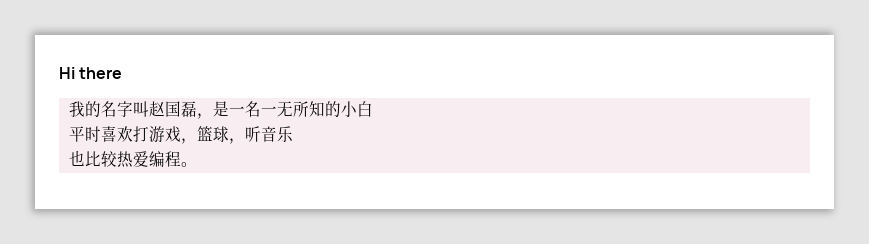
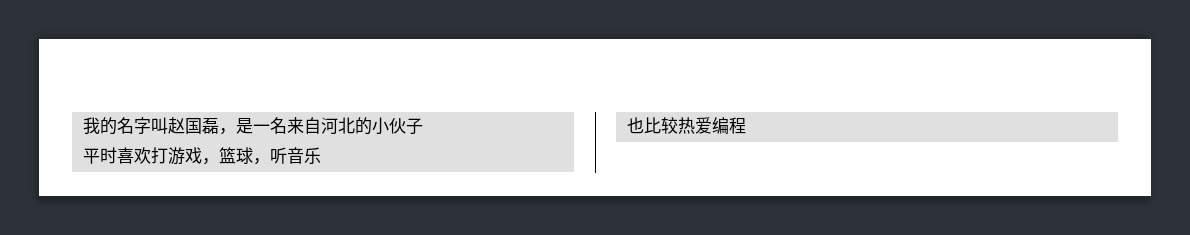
- Hi there
- 我的名字叫赵国磊，是一名一无所知的小白
+ 我的名字叫赵国磊，是一名来自河北的小伙子
- 也比较热爱编程。
+ 也比较热爱编程

